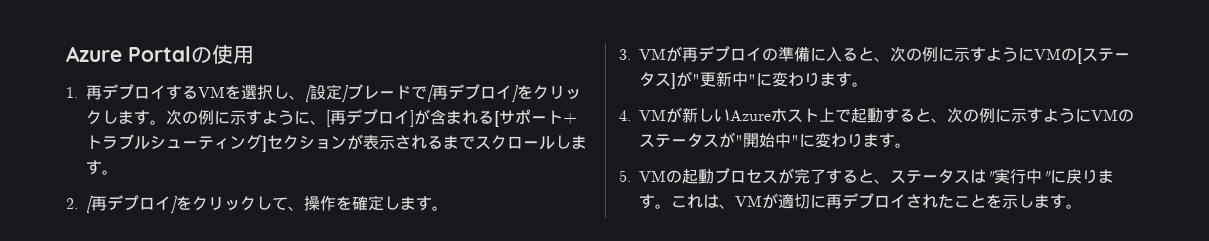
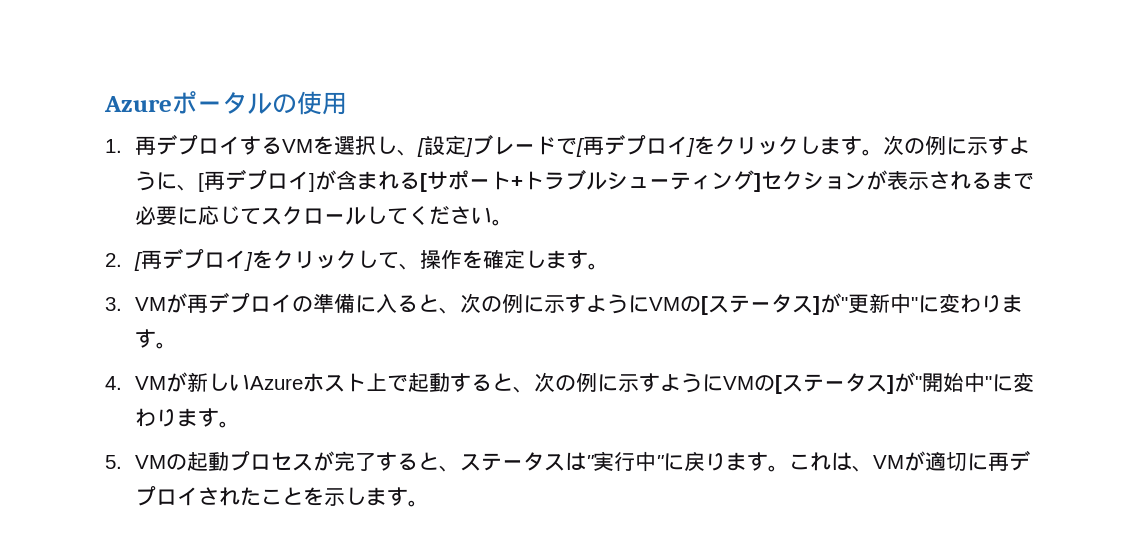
- Azure Portalの使用
+ Azureポータルの使用
- 次の例に示すように、[再デプロイ]が含まれる[サポート+トラブルシューティング]セクションが表示されるまでスクロールします。
+ 次の例に示すように、[再デプロイ]が含まれる[サポート+トラブルシューティング]セクションが表示されるまで必要に応じてスクロールしてください。
- 4. VMが新しいAzureホスト上で起動すると、次の例に示すようにVMのステータスが"開始中"に変わります。
+ 4. VMが新しいAzureホスト上で起動すると、次の例に示すようにVMの[ステータス]が"開始中"に変わります。

